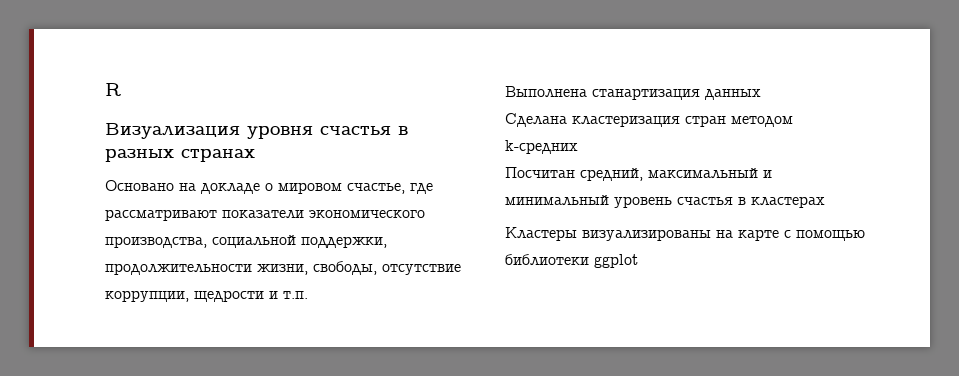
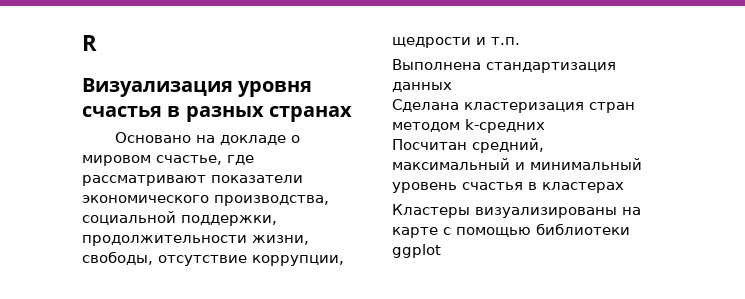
- Выполнена станартизация данных
+ Выполнена стандартизация данных

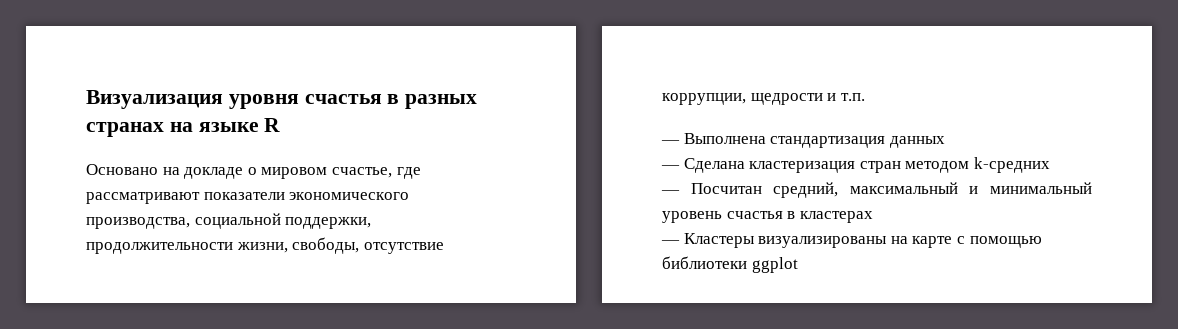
- R
- Визуализация уровня счастья в разных странах
+ Визуализация уровня счастья в разных странах на языке R
- Выполнена стандартизация данных
+ — Выполнена стандартизация данных
- Сделана кластеризация стран методом k-средних
+ — Сделана кластеризация стран методом k-средних
- Посчитан средний, максимальный и минимальный уровень счастья в кластерах
+ — Посчитан средний, максимальный и минимальный уровень счастья в кластерах
- Кластеры визуализированы на карте с помощью библиотеки ggplot
+ — Кластеры визуализированы на карте с помощью библиотеки ggplot

